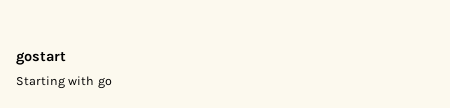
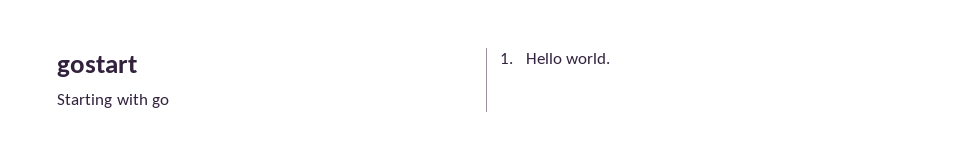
+ 1. Hello world.

